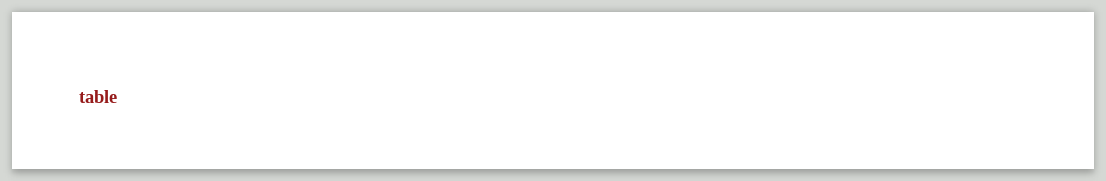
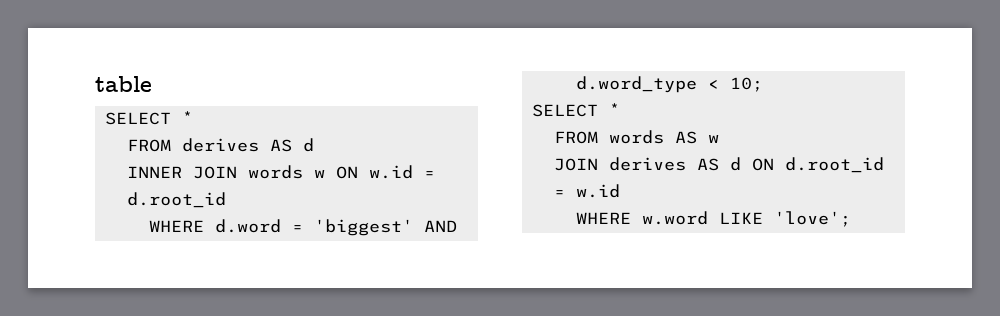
  table
+ SELECT *
+ FROM derives AS d
+ INNER JOIN words w ON w.id = d.root_id
+ WHERE d.word = 'biggest' AND d.word_type < 10;
+ SELECT *
+ FROM words AS w
+ JOIN derives AS d ON d.root_id = w.id
+ WHERE w.word LIKE 'love';

